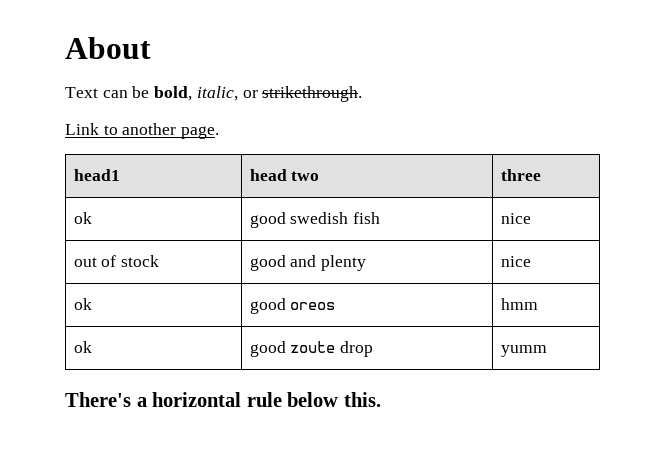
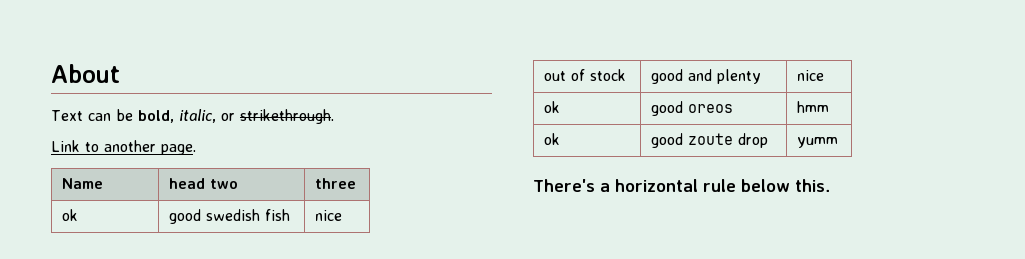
- head1 | head two | three
+ Name | head two | three

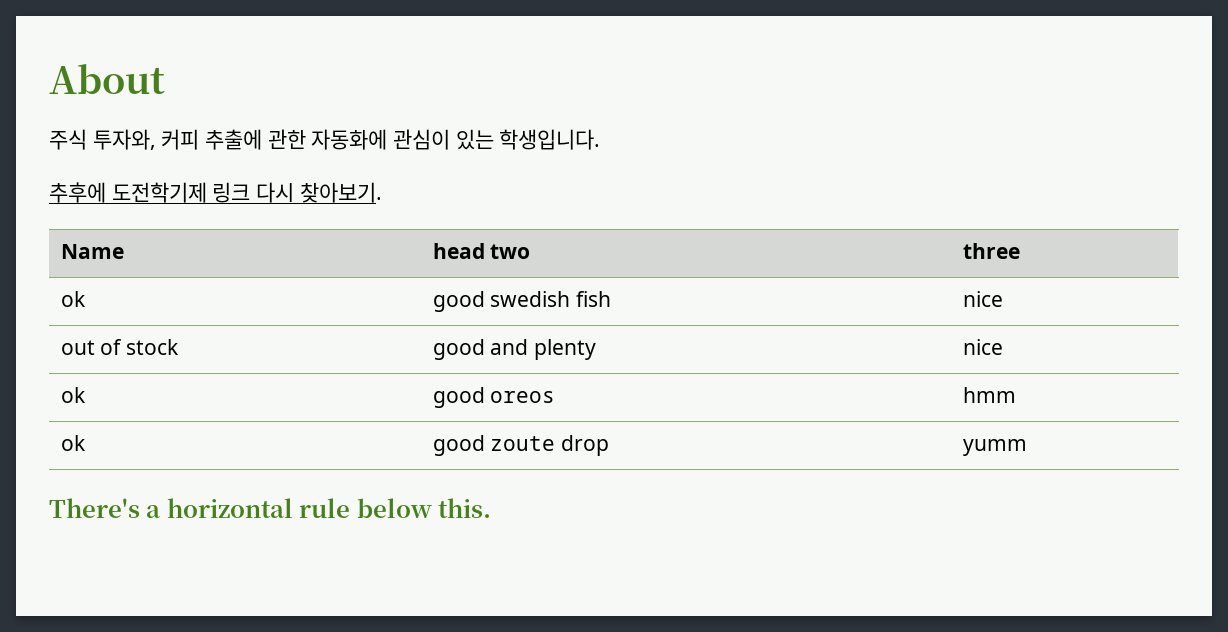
- Text can be bold, italic, or strikethrough.
- Link to another page.
+ 주식 투자와, 커피 추출에 관한 자동화에 관심이 있는 학생입니다.
+ 추후에 도전학기제 링크 다시 찾아보기.

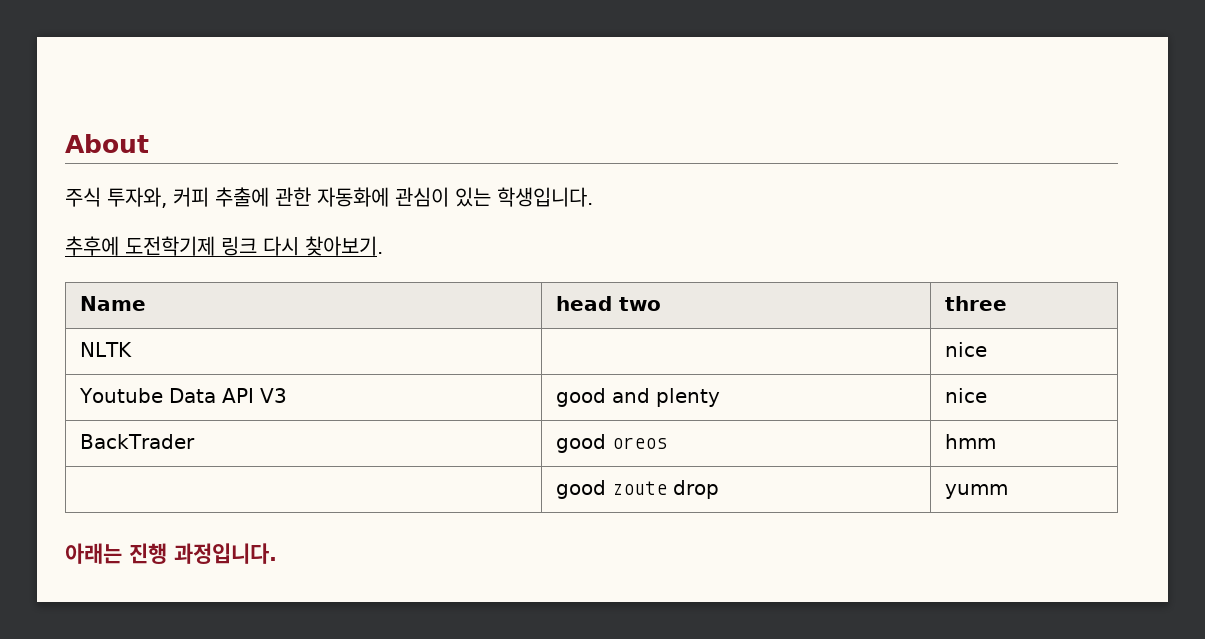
- ok | good swedish fish | nice
- out of stock | good and plenty | nice
+ NLTK | | nice
+ Youtube Data API V3 | good and plenty | nice
- ok | good oreos | hmm
+ BackTrader | good oreos | hmm
- ok | good zoute drop | yumm
+ | good zoute drop | yumm
- There's a horizontal rule below this.
+ 아래는 진행 과정입니다.

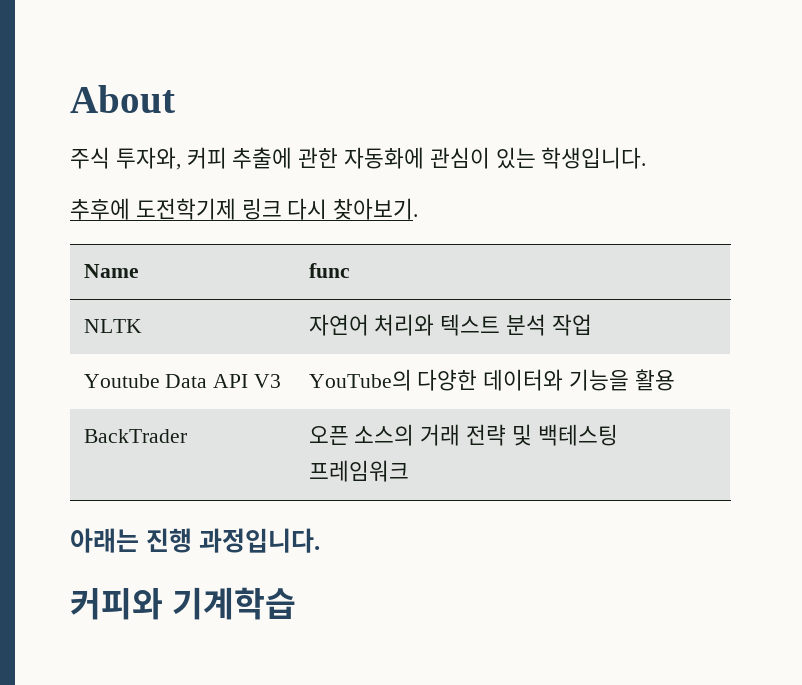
- Name | head two | three
- NLTK | | nice
- Youtube Data API V3 | good and plenty | nice
- BackTrader | good oreos | hmm
- | good zoute drop | yumm
+ Name | func
+ NLTK | 자연어 처리와 텍스트 분석 작업
+ Youtube Data API V3 | YouTube의 다양한 데이터와 기능을 활용
+ BackTrader | 오픈 소스의 거래 전략 및 백테스팅 프레임워크
+ 커피와 기계학습

